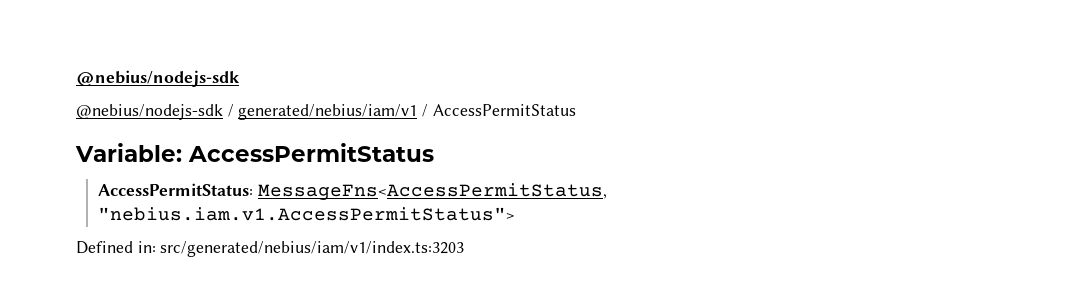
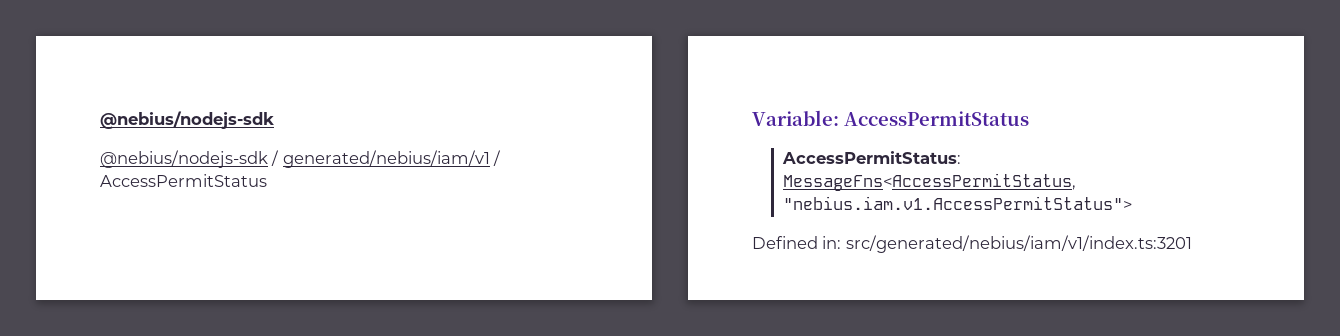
- Defined in: src/generated/nebius/iam/v1/index.ts:3203
+ Defined in: src/generated/nebius/iam/v1/index.ts:3201

